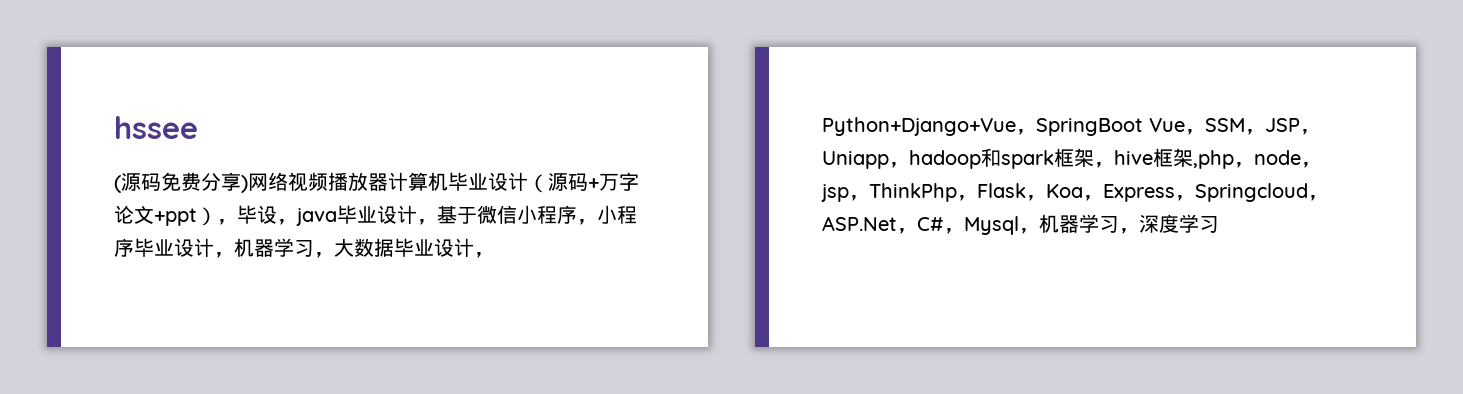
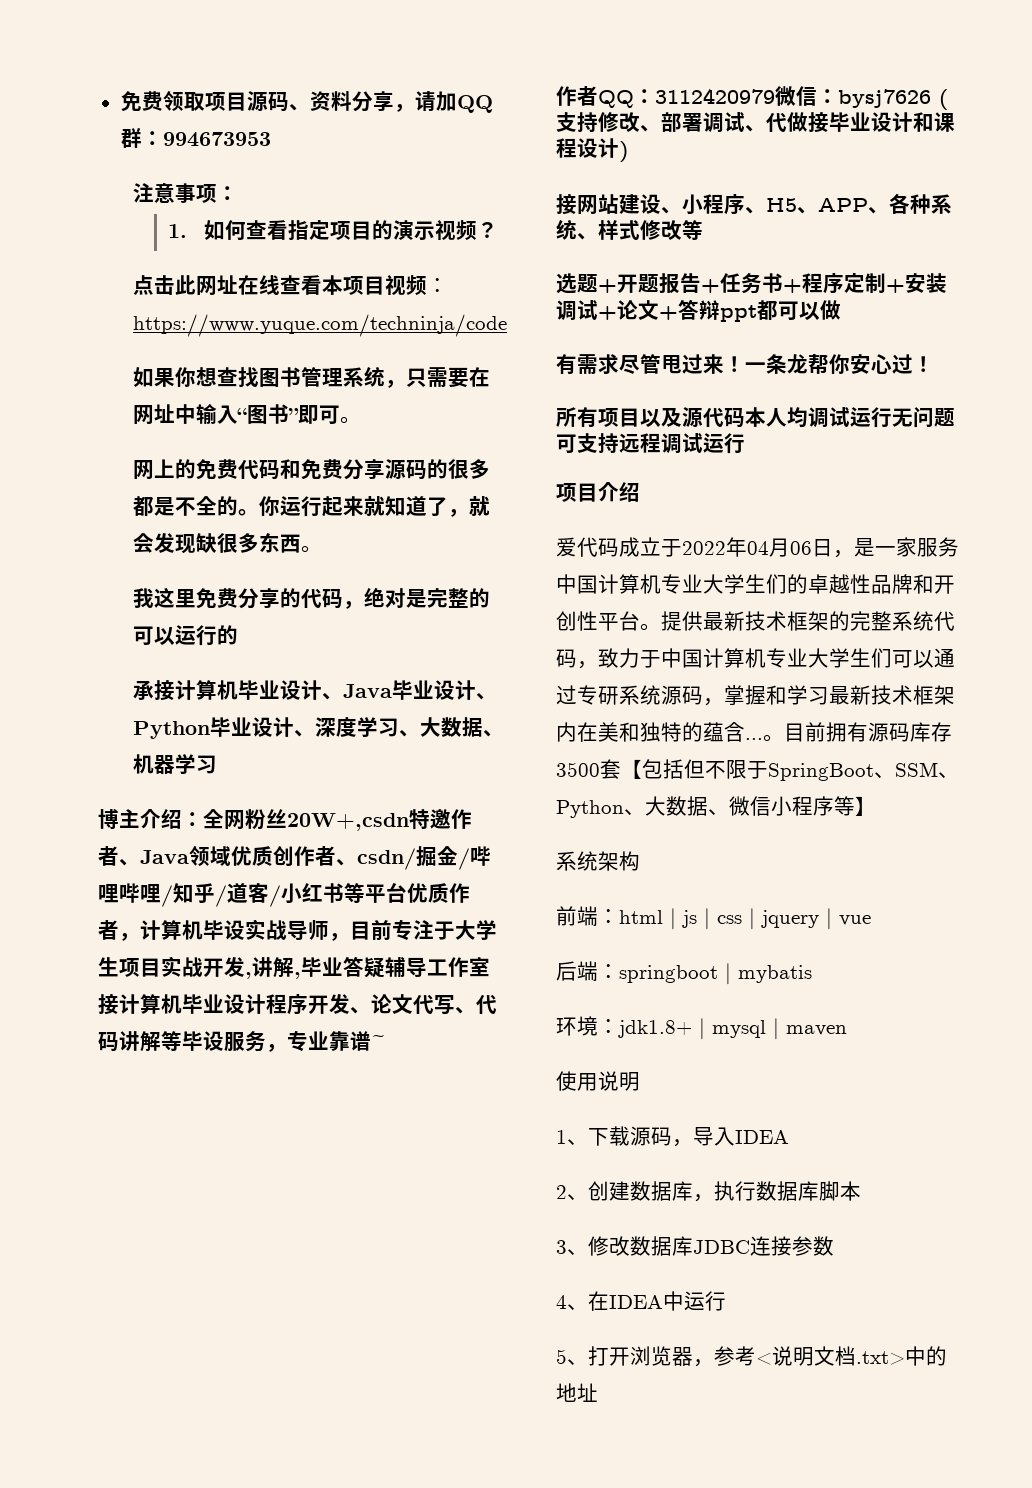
- hssee
- (源码免费分享)网络视频播放器计算机毕业设计（源码+万字论文+ppt），毕设，java毕业设计，基于微信小程序，小程序毕业设计，机器学习，大数据毕业设计，Python+Django+Vue，SpringBoot Vue，SSM，JSP，Uniapp，hadoop和spark框架，hive框架,php，node，jsp，ThinkPhp，Flask，Koa，Express，Springcloud，ASP.Net，C#，Mysql，机器学习，深度学习
+ 免费领取项目源码、资料分享，请加QQ群：994673953
+ 注意事项：
+ 1.如何查看指定项目的演示视频？
+ 点击此网址在线查看本项目视频：https://www.yuque.com/techninja/code
+ 如果你想查找图书管理系统，只需要在网址中输入“图书”即可。
+ 网上的免费代码和免费分享源码的很多都是不全的。你运行起来就知道了，就会发现缺很多东西。
+ 我这里免费分享的代码，绝对是完整的可以运行的
+ 承接计算机毕业设计、Java毕业设计、Python毕业设计、深度学习、大数据、机器学习
+ 博主介绍：全网粉丝20W+,csdn特邀作者、Java领域优质创作者、csdn/掘金/哔哩哔哩/知乎/道客/小红书等平台优质作者，计算机毕设实战导师，目前专注于大学生项目实战开发,讲解,毕业答疑辅导工作室接计算机毕业设计程序开发、论文代写、代码讲解等毕设服务，专业靠谱~
+ 作者QQ：3112420979微信：bysj7626 (支持修改、部署调试、代做接毕业设计和课程设计)
+ 接网站建设、小程序、H5、APP、各种系统、样式修改等
+ 选题+开题报告+任务书+程序定制+安装调试+论文+答辩ppt都可以做
+ 有需求尽管甩过来！一条龙帮你安心过！
+ 所有项目以及源代码本人均调试运行无问题可支持远程调试运行
+ 项目介绍
+ 爱代码成立于2022年04月06日，是一家服务中国计算机专业大学生们的卓越性品牌和开创性平台。提供最新技术框架的完整系统代码，致力于中国计算机专业大学生们可以通过专研系统源码，掌握和学习最新技术框架内在美和独特的蕴含...。目前拥有源码库存3500套【包括但不限于SpringBoot、SSM、Python、大数据、微信小程序等】
+ 系统架构
+ 前端：html | js | css | jquery | vue
+ 后端：springboot | mybatis
+ 环境：jdk1.8+ | mysql | maven
+ 使用说明
+ 1、下载源码，导入IDEA
+ 2、创建数据库，执行数据库脚本
+ 3、修改数据库JDBC连接参数
+ 4、在IDEA中运行
+ 5、打开浏览器，参考<说明文档.txt>中的地址

